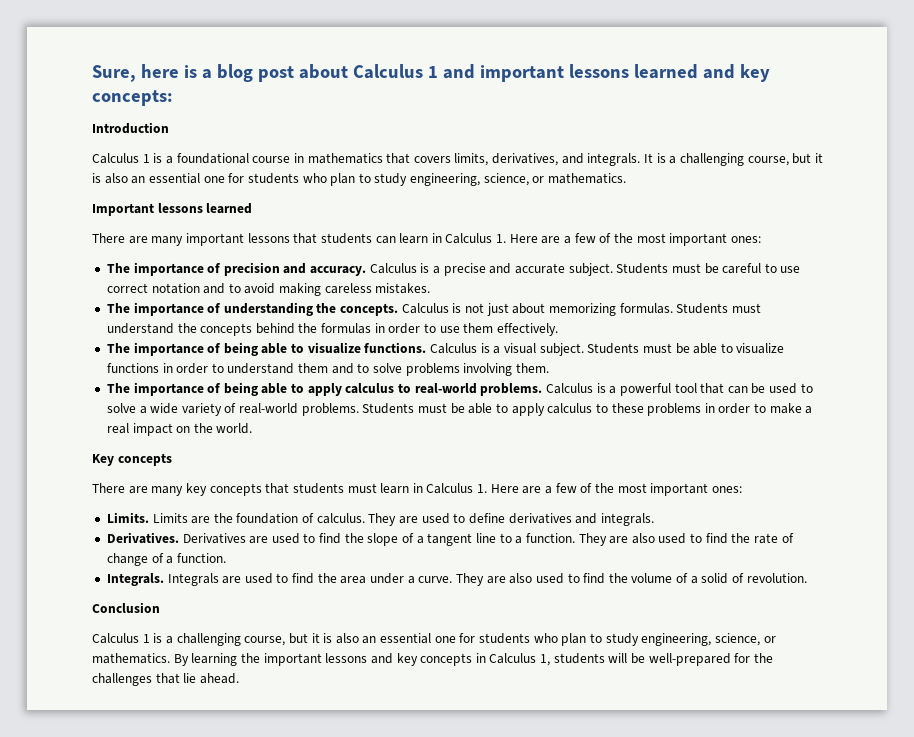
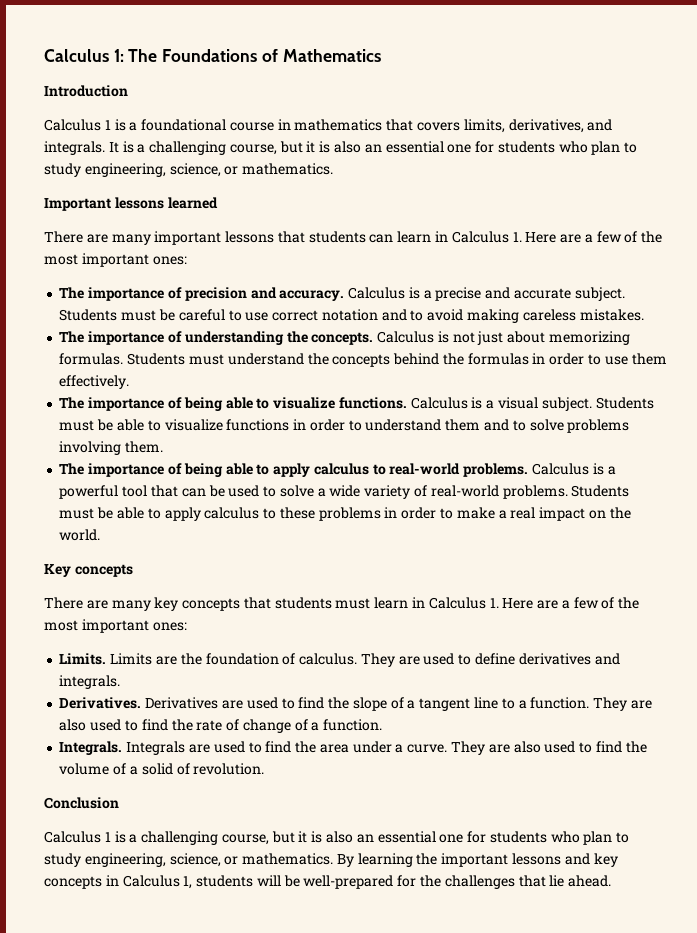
- Sure, here is a blog post about Calculus 1 and important lessons learned and key concepts:
+ Calculus 1: The Foundations of Mathematics

